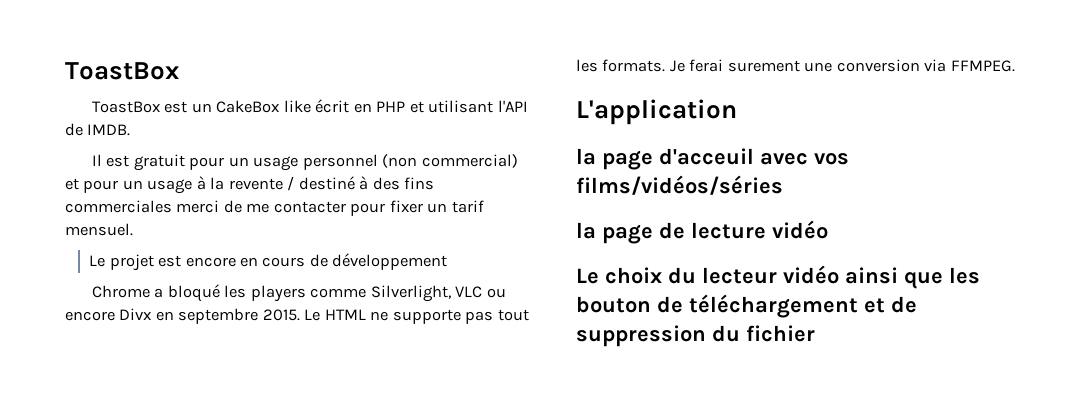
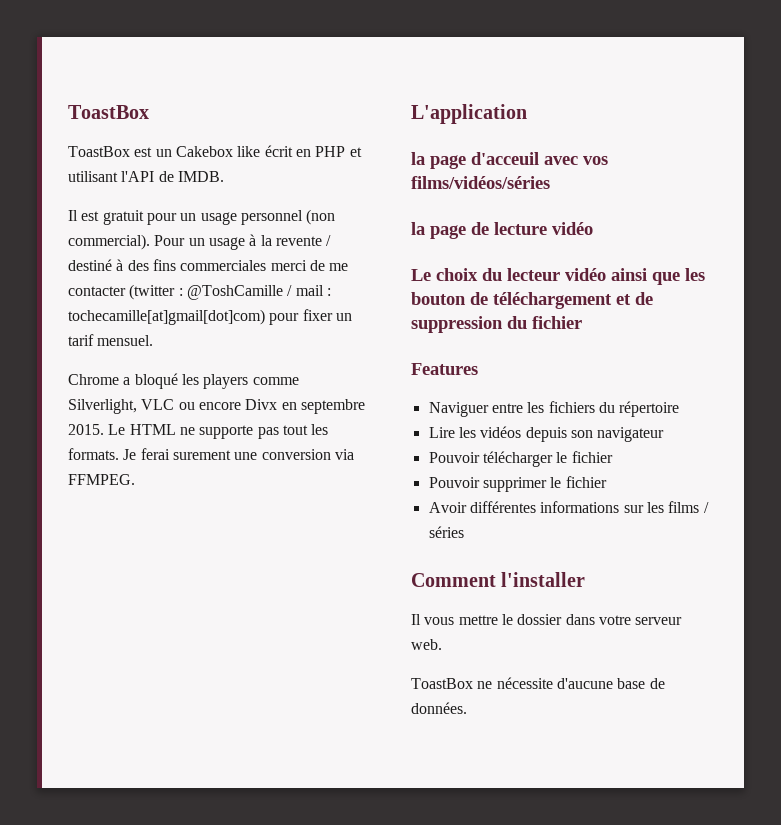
- ToastBox est un CakeBox like écrit en PHP et utilisant l'API de IMDB.
+ ToastBox est un Cakebox like écrit en PHP et utilisant l'API de IMDB.
- Il est gratuit pour un usage personnel (non commercial) et pour un usage à la revente / destiné à des fins commerciales merci de me contacter pour fixer un tarif mensuel.
+ Il est gratuit pour un usage personnel (non commercial). Pour un usage à la revente / destiné à des fins commerciales merci de me contacter (twitter : @ToshCamille / mail : tochecamille[at]gmail[dot]com) pour fixer un tarif mensuel.
- Le projet est encore en cours de développement
+ Features
+ Naviguer entre les fichiers du répertoire
+ Lire les vidéos depuis son navigateur
+ Pouvoir télécharger le fichier
+ Pouvoir supprimer le fichier
+ Avoir différentes informations sur les films / séries
+ Comment l'installer
+ Il vous mettre le dossier dans votre serveur web.
+ ToastBox ne nécessite d'aucune base de données.

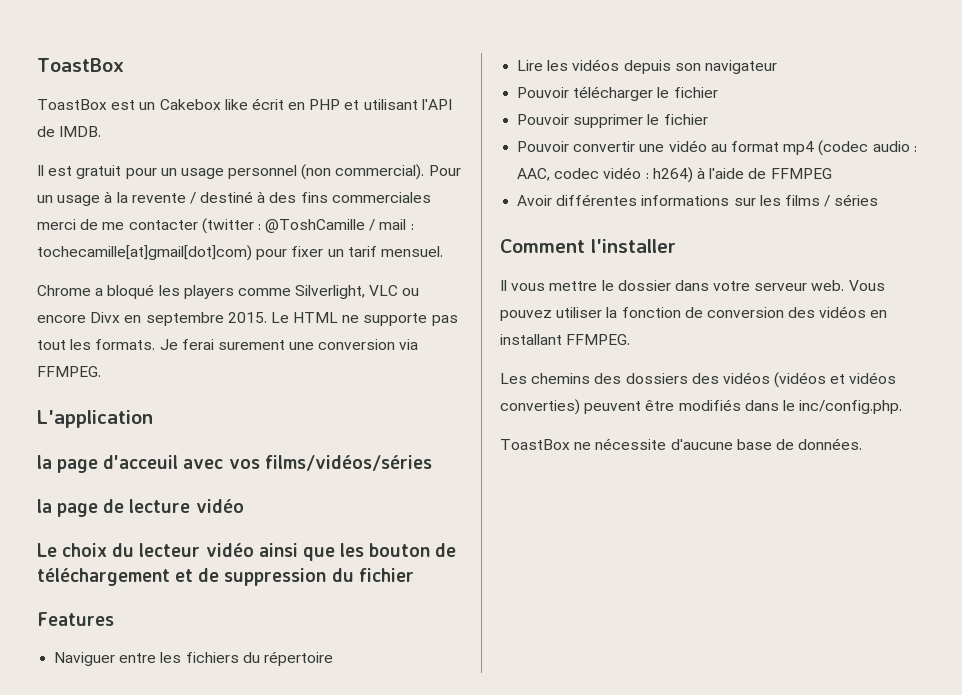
+ Pouvoir convertir une vidéo au format mp4 (codec audio : AAC, codec vidéo : h264) à l'aide de FFMPEG
+ Vous pouvez utiliser la fonction de conversion des vidéos en installant FFMPEG.
+ Les chemins des dossiers des vidéos (vidéos et vidéos converties) peuvent être modifiés dans le inc/config.php.

